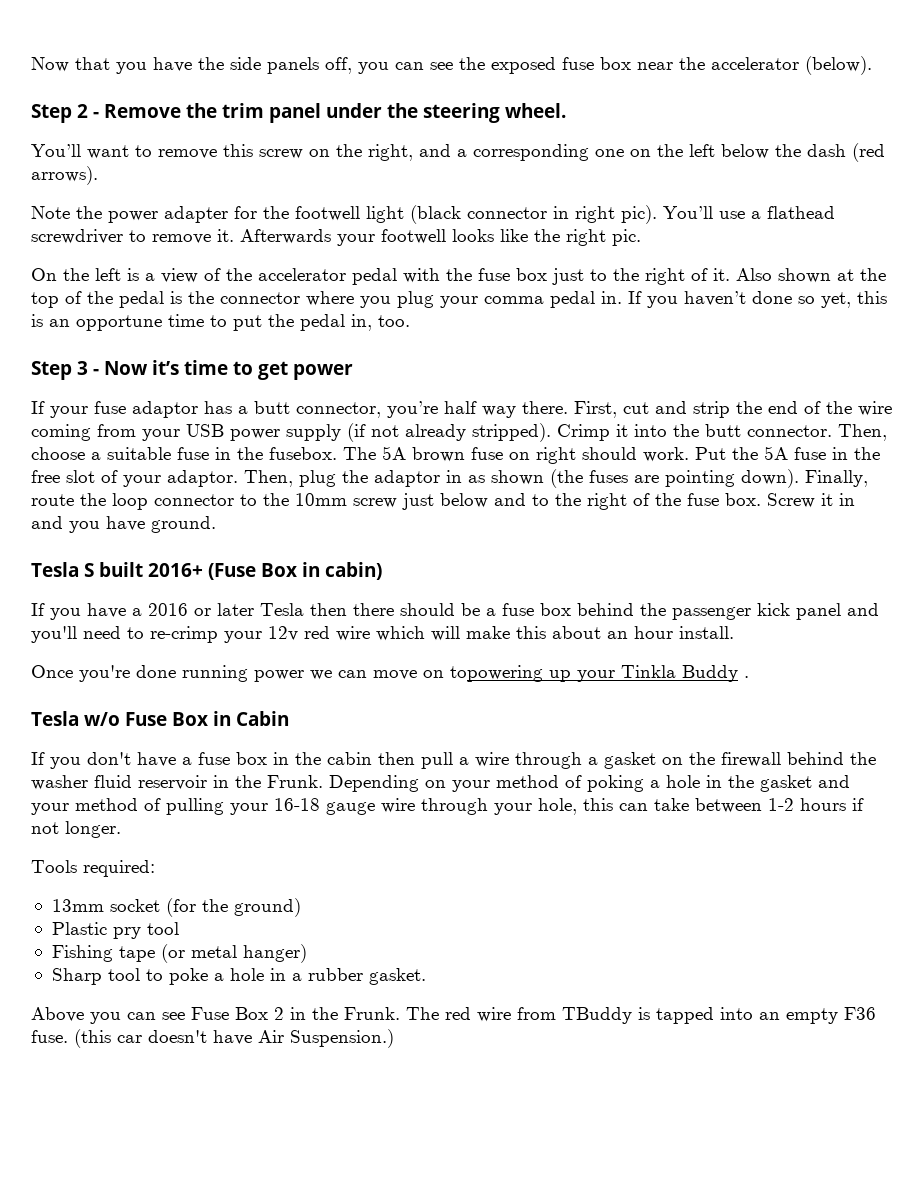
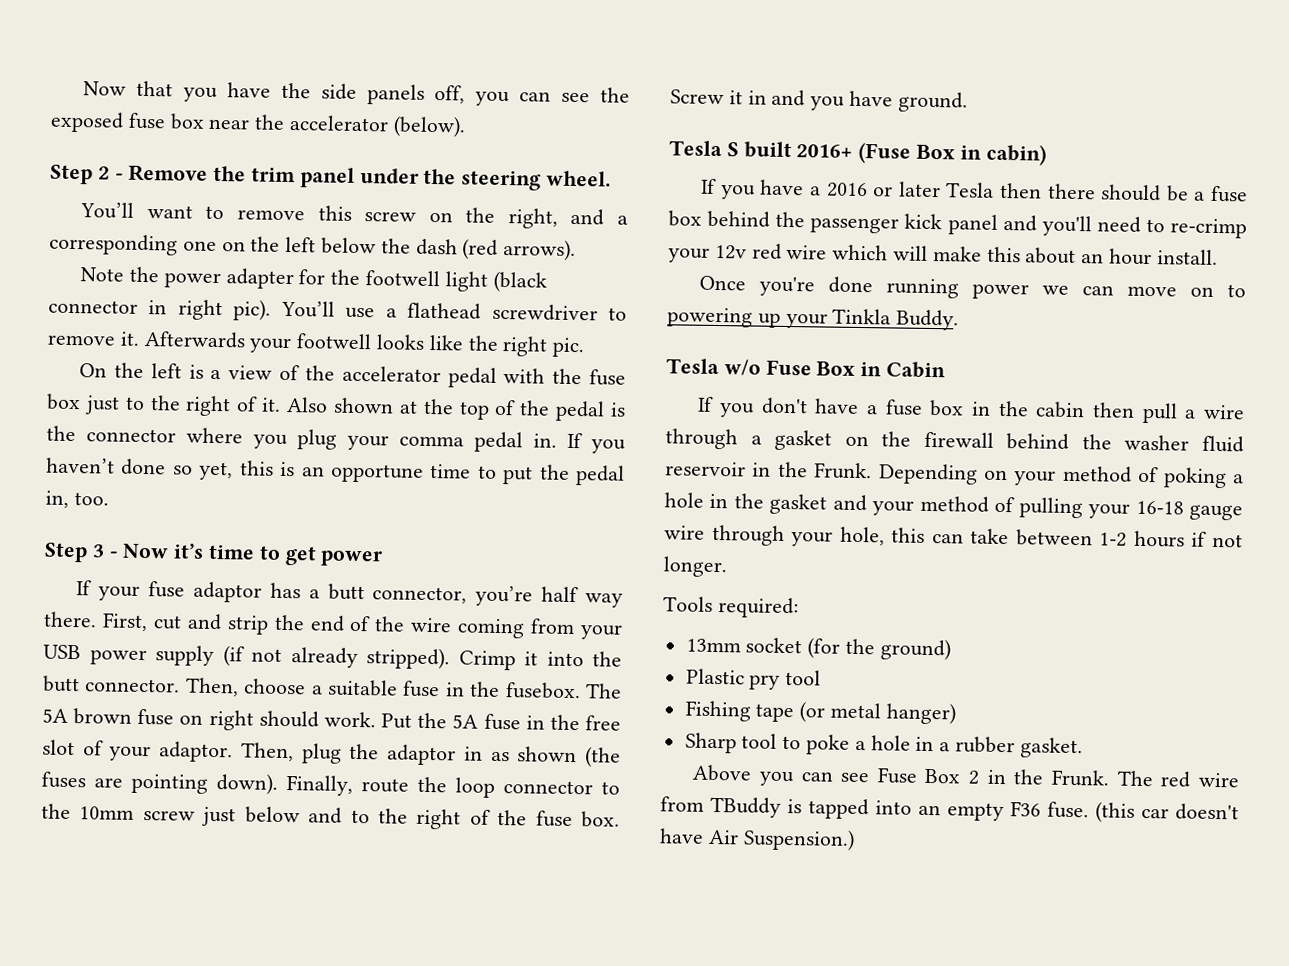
- Once you're done running power we can move on topowering up your Tinkla Buddy .
+ Once you're done running power we can move on to powering up your Tinkla Buddy.

